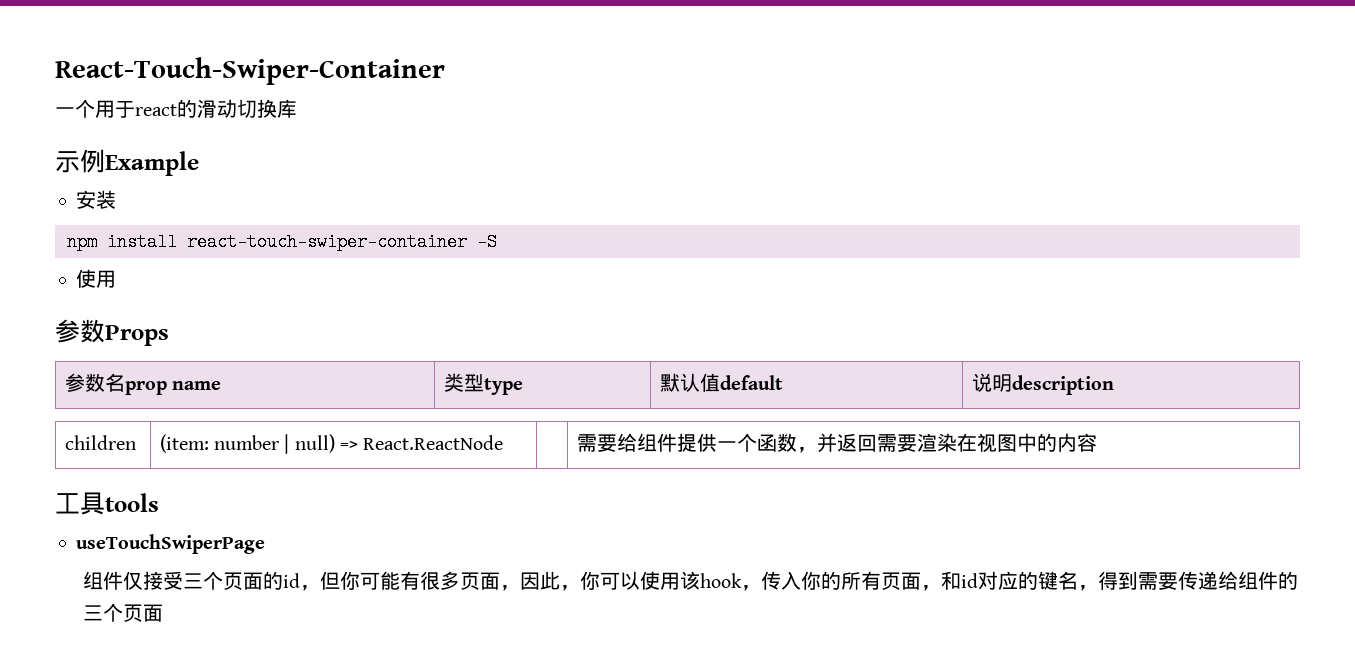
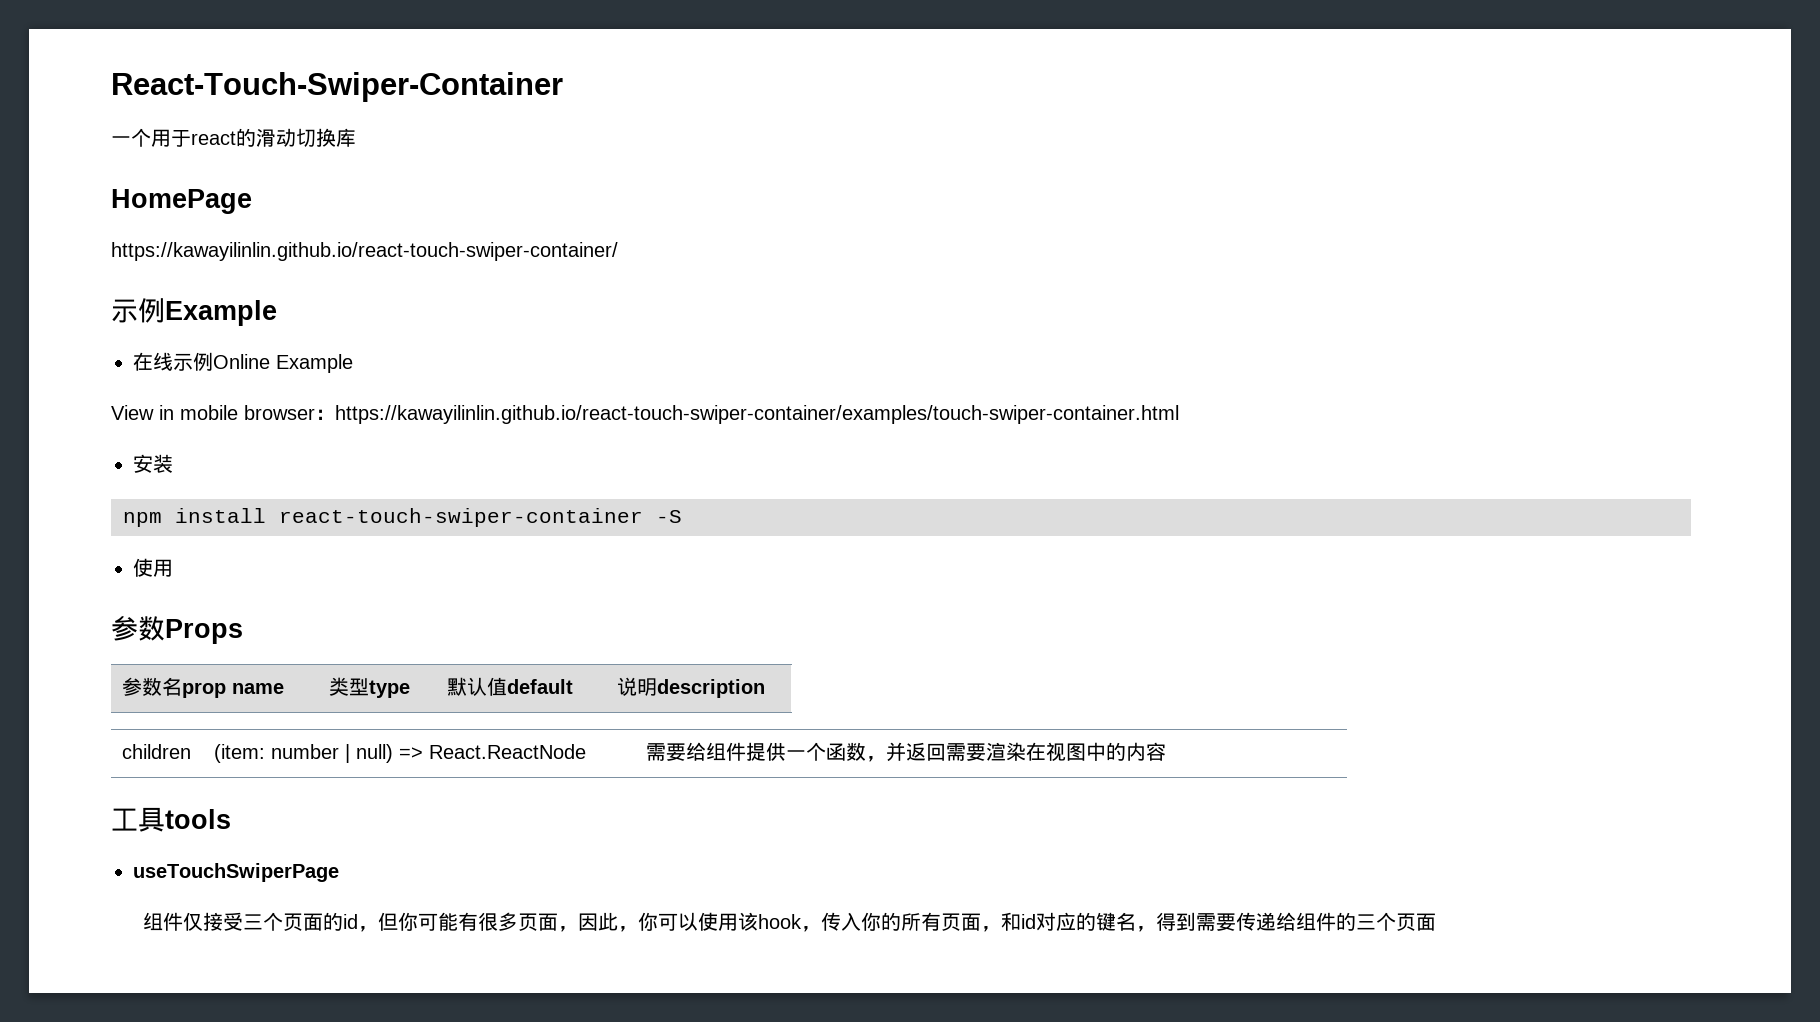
+ HomePage
+ https://kawayilinlin.github.io/react-touch-swiper-container/
+ 在线示例Online Example
+ View in mobile browser：https://kawayilinlin.github.io/react-touch-swiper-container/examples/touch-swiper-container.html

